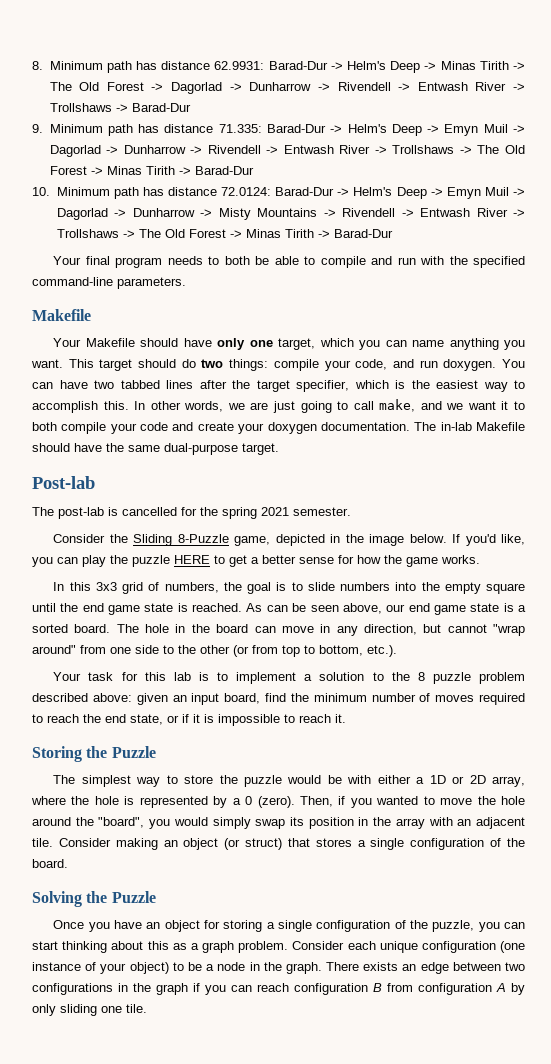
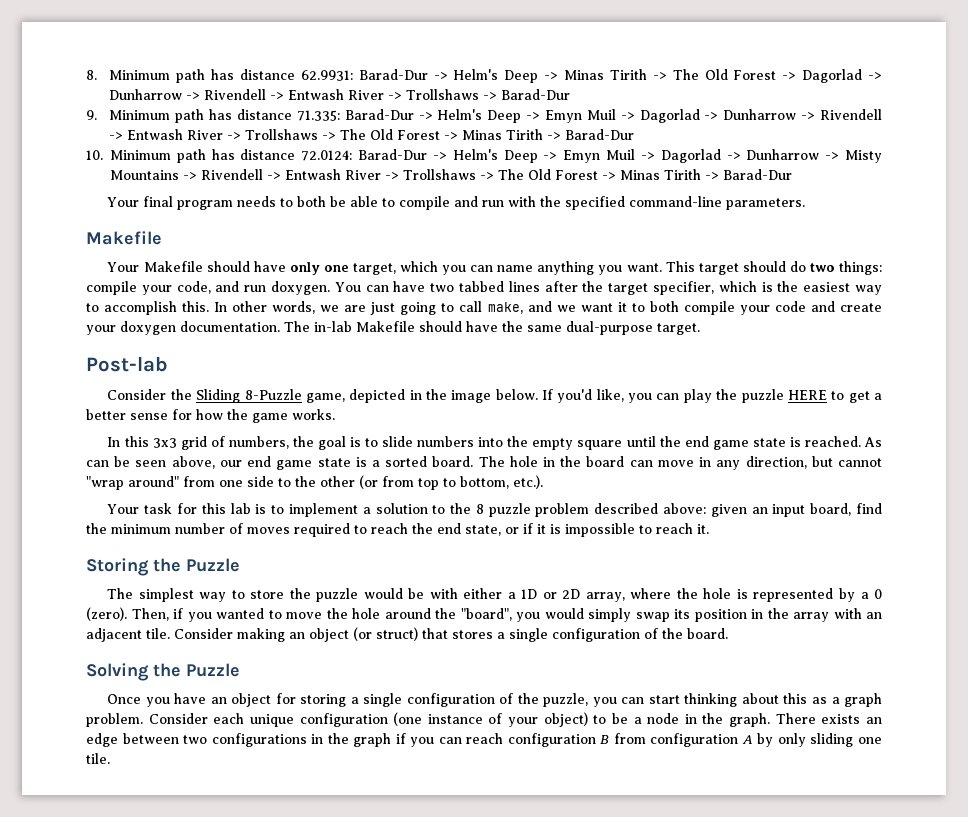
- The post-lab is cancelled for the spring 2021 semester.

